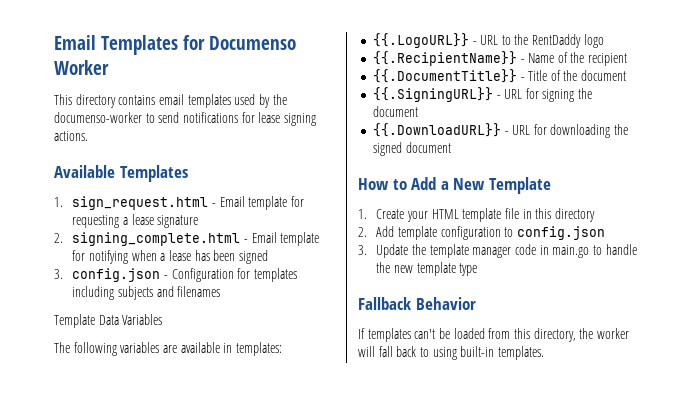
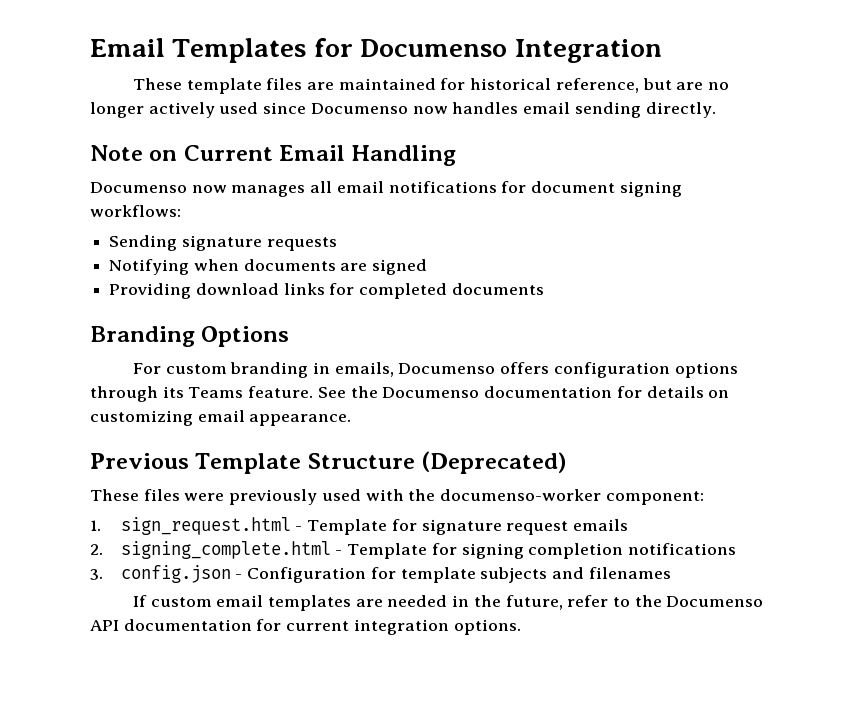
- Email Templates for Documenso Worker
- This directory contains email templates used by the documenso-worker to send notifications for lease signing actions.
- Available Templates
- 1. sign_request.html - Email template for requesting a lease signature
+ Email Templates for Documenso Integration
+ These template files are maintained for historical reference, but are no longer actively used since Documenso now handles email sending directly.
+ Note on Current Email Handling
+ Documenso now manages all email notifications for document signing workflows:
+ Sending signature requests
+ Notifying when documents are signed
+ Providing download links for completed documents
+ Branding Options
+ For custom branding in emails, Documenso offers configuration options through its Teams feature. See the Documenso documentation for details on customizing email appearance.
+ Previous Template Structure (Deprecated)
+ These files were previously used with the documenso-worker component:
+ 1. sign_request.html - Template for signature request emails
- 2. signing_complete.html - Email template for notifying when a lease has been signed
+ 2. signing_complete.html - Template for signing completion notifications
- 3. config.json - Configuration for templates including subjects and filenames
+ 3. config.json - Configuration for template subjects and filenames
- Template Data Variables
- The following variables are available in templates:
- {{.LogoURL}} - URL to the RentDaddy logo
- {{.RecipientName}} - Name of the recipient
- {{.DocumentTitle}} - Title of the document
- {{.SigningURL}} - URL for signing the document
- {{.DownloadURL}} - URL for downloading the signed document
- How to Add a New Template
- 1. Create your HTML template file in this directory
- 2. Add template configuration to config.json
- 3. Update the template manager code in main.go to handle the new template type
- Fallback Behavior
- If templates can't be loaded from this directory, the worker will fall back to using built-in templates.
+ If custom email templates are needed in the future, refer to the Documenso API documentation for current integration options.

